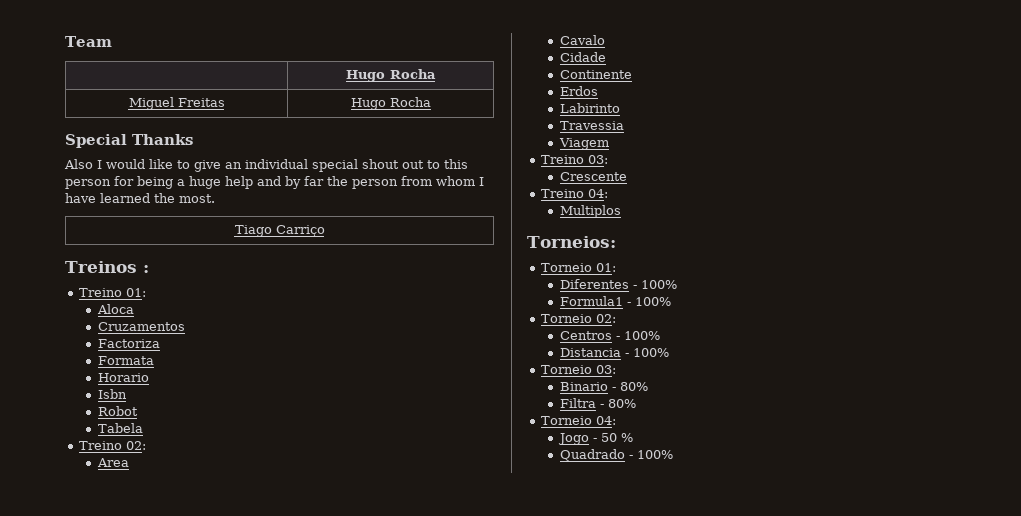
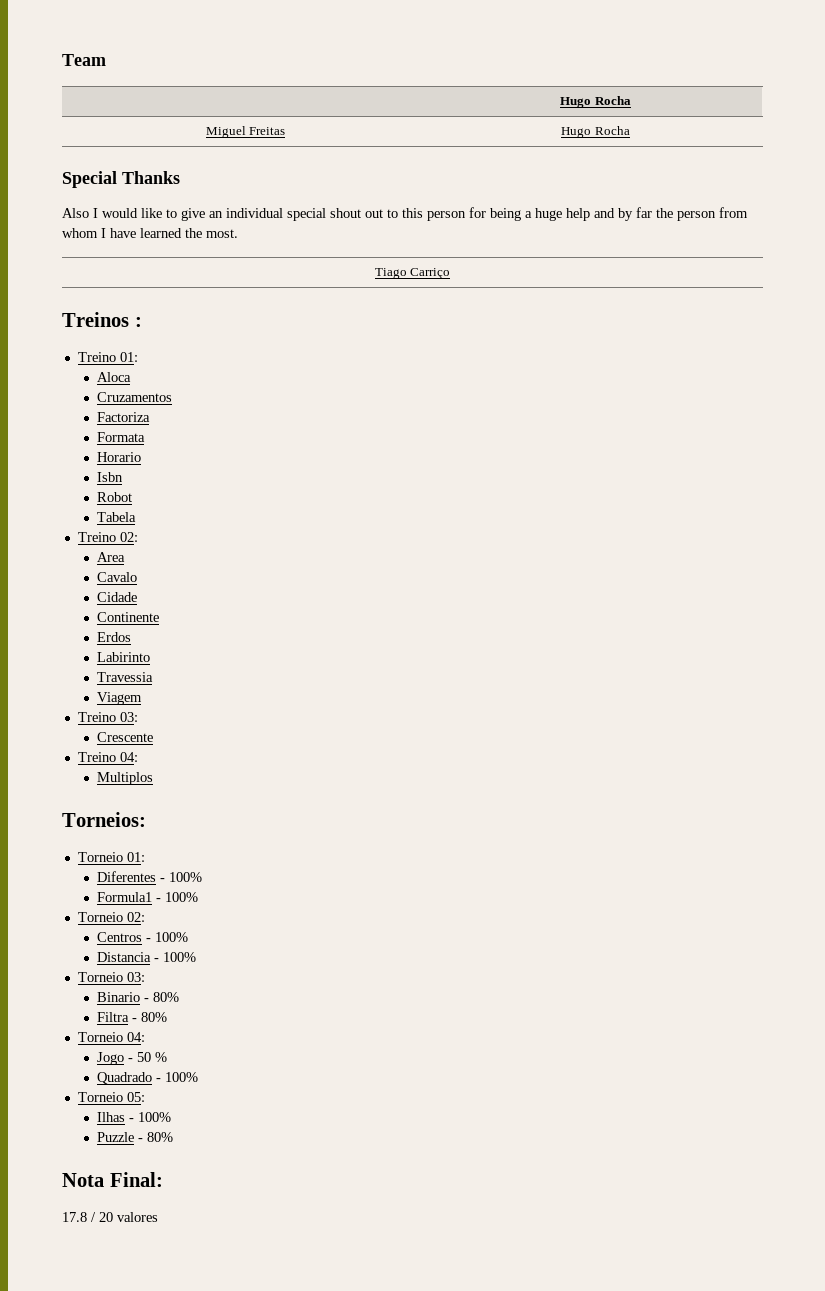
+ Torneio 05:
+ Ilhas - 100%
+ Puzzle - 80%
+ Nota Final:
+ 17.8 / 20 valores

